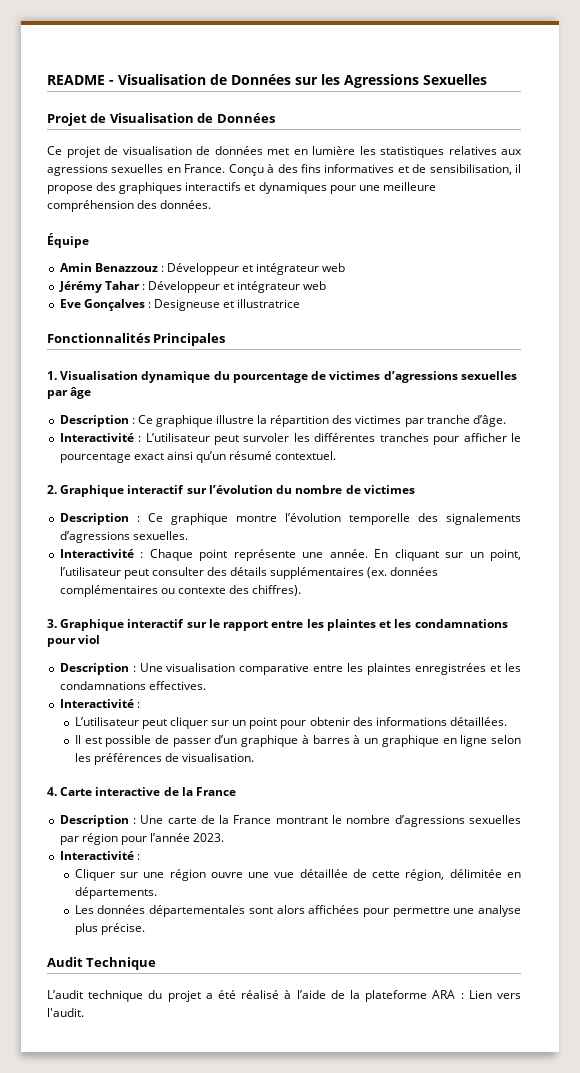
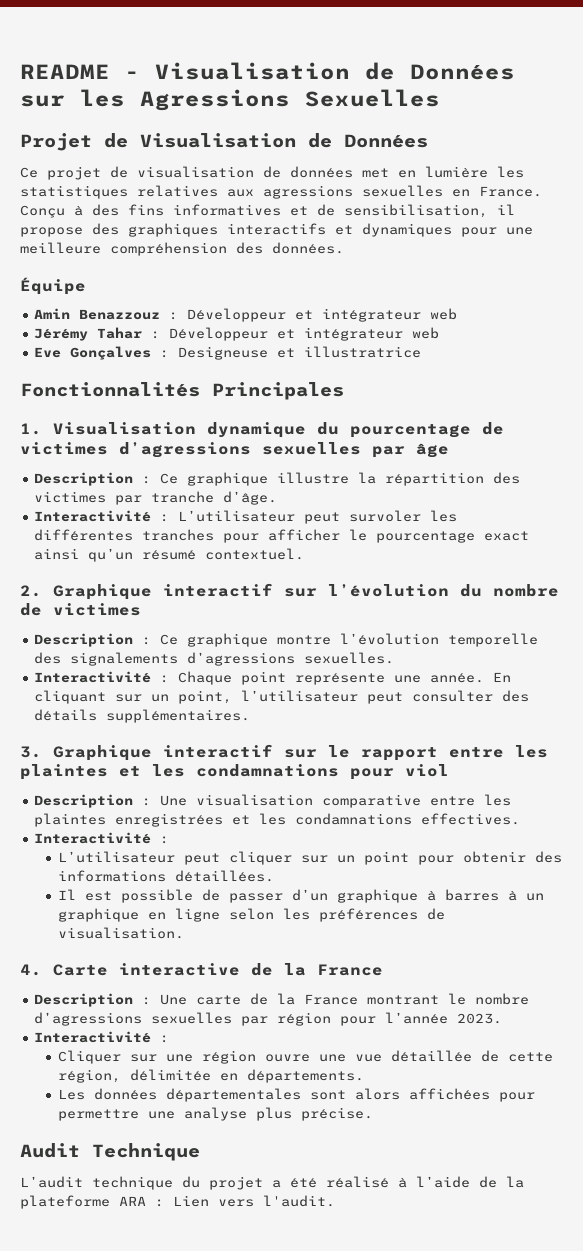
- En cliquant sur un point, l’utilisateur peut consulter des détails supplémentaires (ex. données complémentaires ou contexte des chiffres).
+ En cliquant sur un point, l’utilisateur peut consulter des détails supplémentaires.

